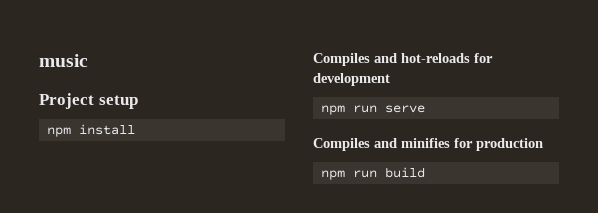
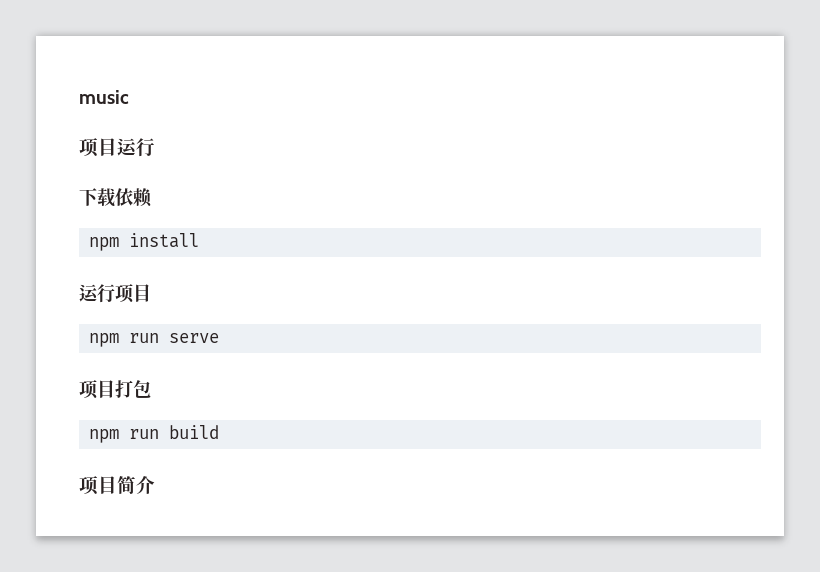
- Project setup
+ 项目运行
+ 下载依赖
  npm install
- Compiles and hot-reloads for development
+ 运行项目
  npm run serve
- Compiles and minifies for production
+ 项目打包
+ 项目简介

